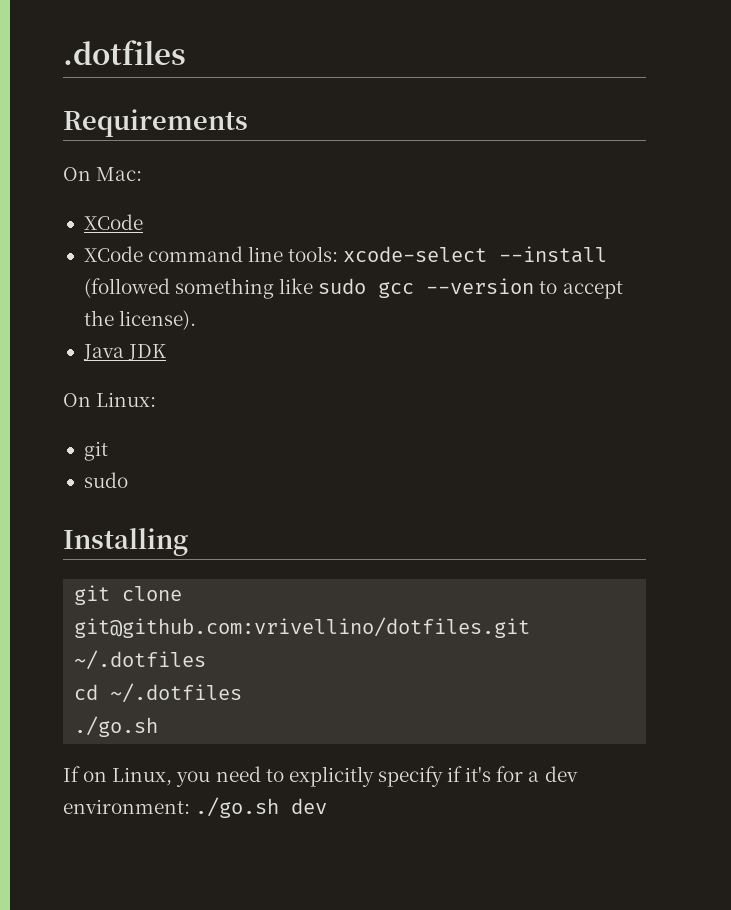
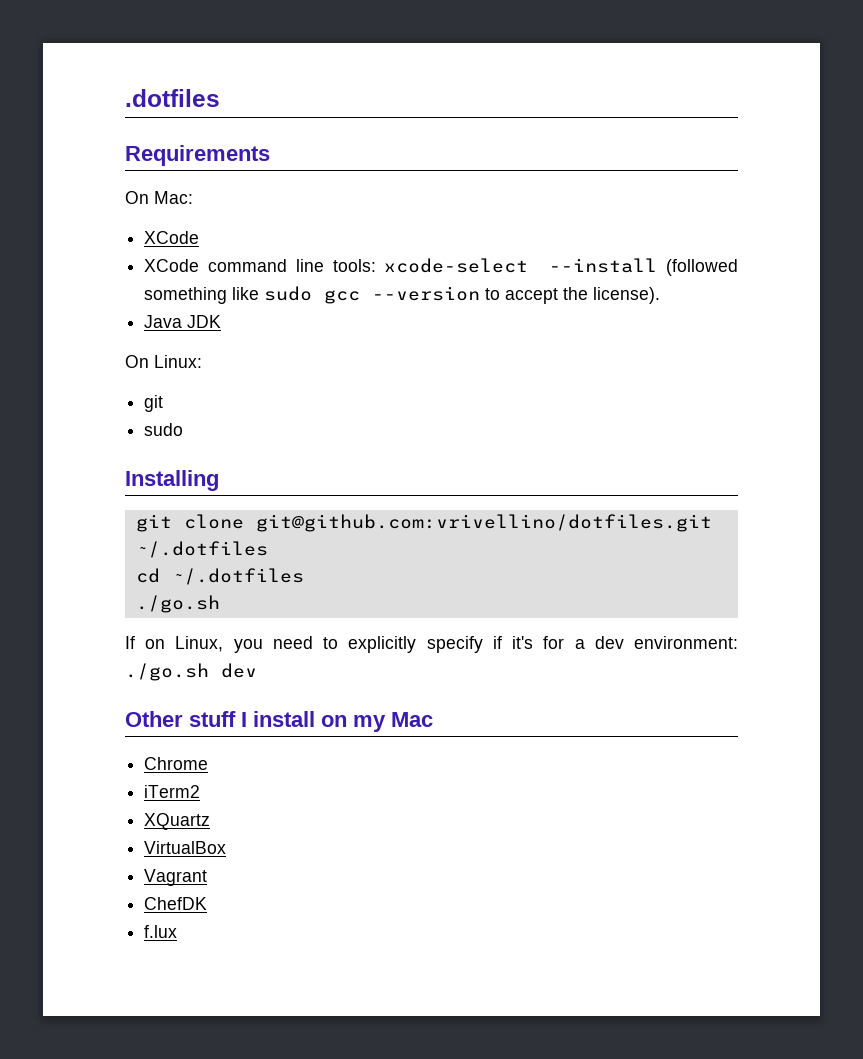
+ Other stuff I install on my Mac
+ Chrome
+ iTerm2
+ XQuartz
+ VirtualBox
+ Vagrant
+ ChefDK
+ f.lux

